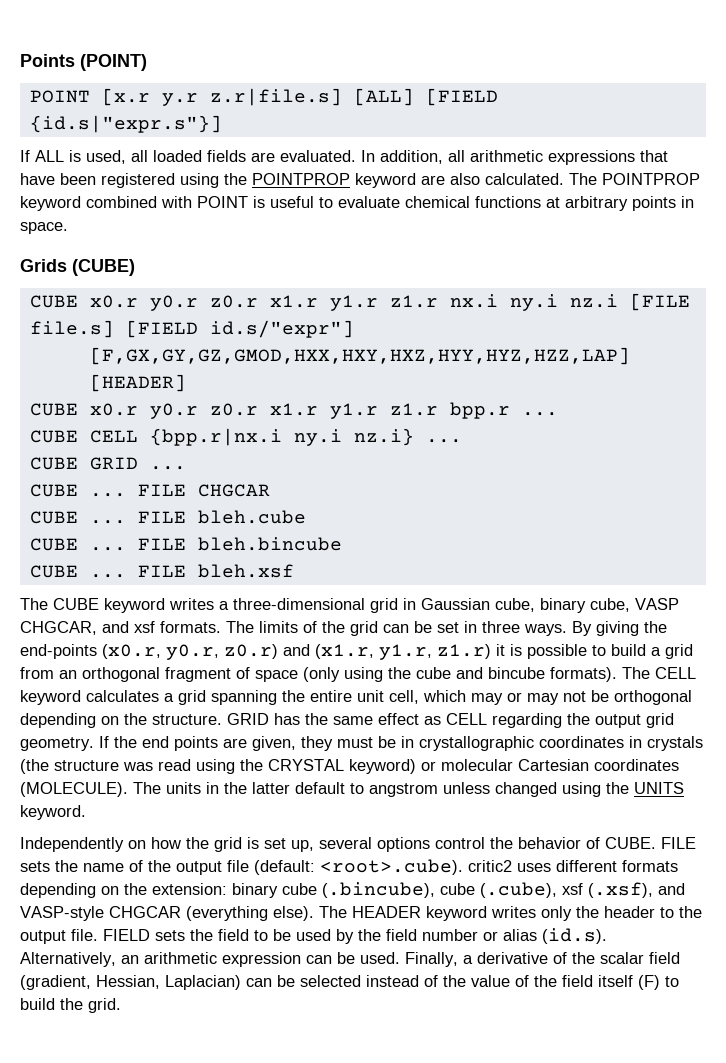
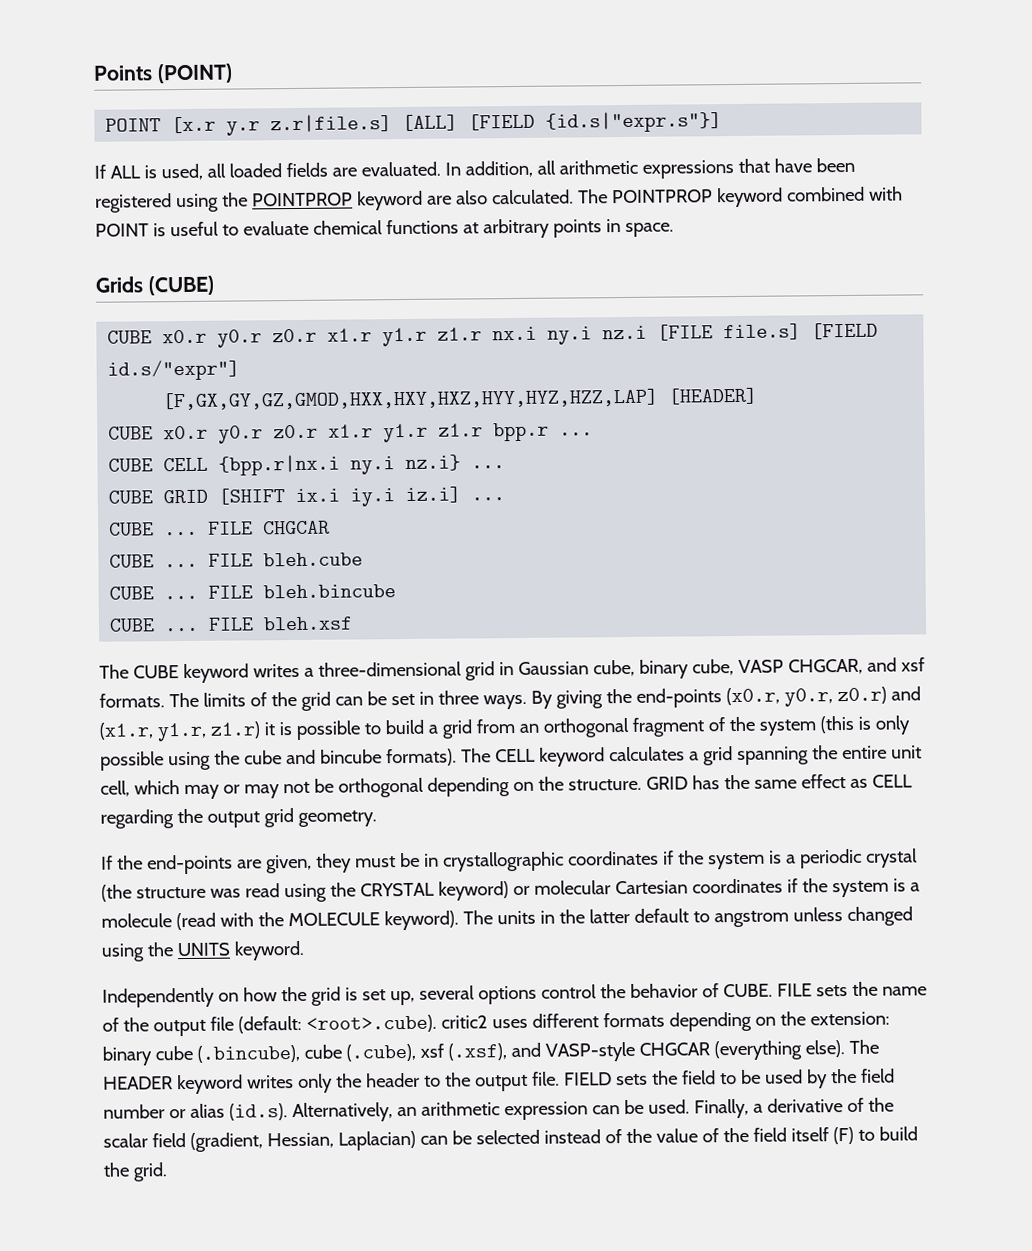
- CUBE GRID ...
+ CUBE GRID [SHIFT ix.i iy.i iz.i] ...
- By giving the end-points (x0.r, y0.r, z0.r) and (x1.r, y1.r, z1.r) it is possible to build a grid from an orthogonal fragment of space (only using the cube and bincube formats).
+ By giving the end-points (x0.r, y0.r, z0.r) and (x1.r, y1.r, z1.r) it is possible to build a grid from an orthogonal fragment of the system (this is only possible using the cube and bincube formats).
- GRID has the same effect as CELL regarding the output grid geometry. If the end points are given, they must be in crystallographic coordinates in crystals (the structure was read using the CRYSTAL keyword) or molecular Cartesian coordinates (MOLECULE).
+ GRID has the same effect as CELL regarding the output grid geometry.
+ If the end-points are given, they must be in crystallographic coordinates if the system is a periodic crystal (the structure was read using the CRYSTAL keyword) or molecular Cartesian coordinates if the system is a molecule (read with the MOLECULE keyword).

